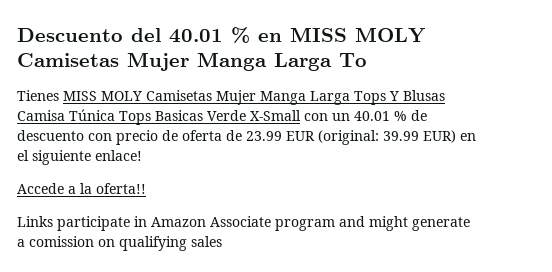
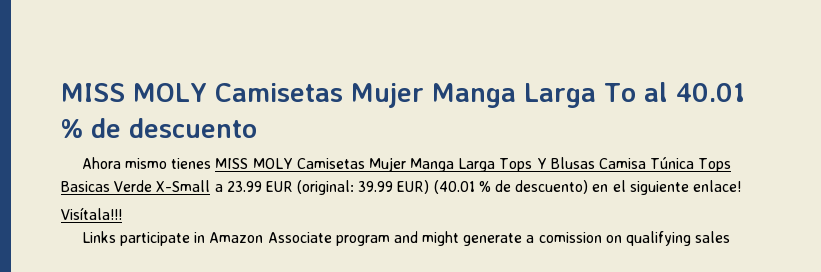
- Descuento del 40.01 % en MISS MOLY Camisetas Mujer Manga Larga To
- Tienes MISS MOLY Camisetas Mujer Manga Larga Tops Y Blusas Camisa Túnica Tops Basicas Verde X-Small con un 40.01 % de descuento con precio de oferta de 23.99 EUR (original: 39.99 EUR) en el siguiente enlace!
+ MISS MOLY Camisetas Mujer Manga Larga To al 40.01 % de descuento
+ Ahora mismo tienes MISS MOLY Camisetas Mujer Manga Larga Tops Y Blusas Camisa Túnica Tops Basicas Verde X-Small a 23.99 EUR (original: 39.99 EUR) (40.01 % de descuento) en el siguiente enlace!
- Accede a la oferta!!
+ Visítala!!!

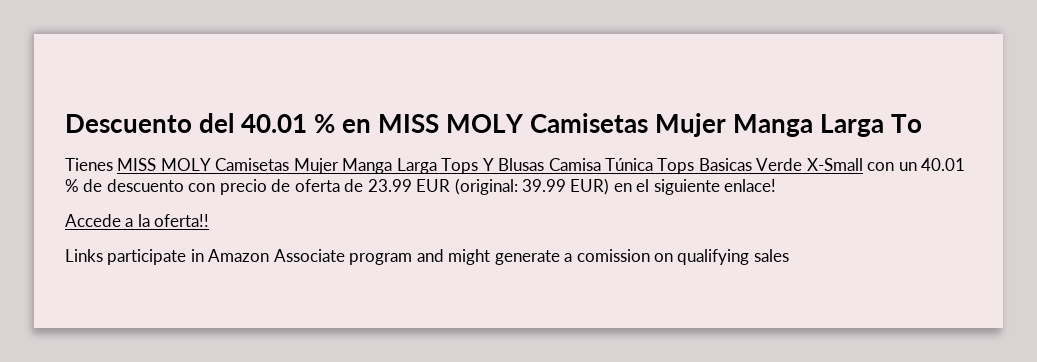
- MISS MOLY Camisetas Mujer Manga Larga To al 40.01 % de descuento
- Ahora mismo tienes MISS MOLY Camisetas Mujer Manga Larga Tops Y Blusas Camisa Túnica Tops Basicas Verde X-Small a 23.99 EUR (original: 39.99 EUR) (40.01 % de descuento) en el siguiente enlace!
+ Descuento del 40.01 % en MISS MOLY Camisetas Mujer Manga Larga To
+ Tienes MISS MOLY Camisetas Mujer Manga Larga Tops Y Blusas Camisa Túnica Tops Basicas Verde X-Small con un 40.01 % de descuento con precio de oferta de 23.99 EUR (original: 39.99 EUR) en el siguiente enlace!
- Visítala!!!
+ Accede a la oferta!!

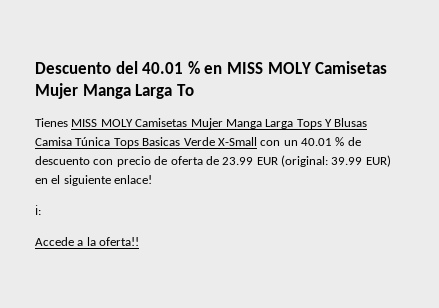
+ ℹ:
- Links participate in Amazon Associate program and might generate a comission on qualifying sales

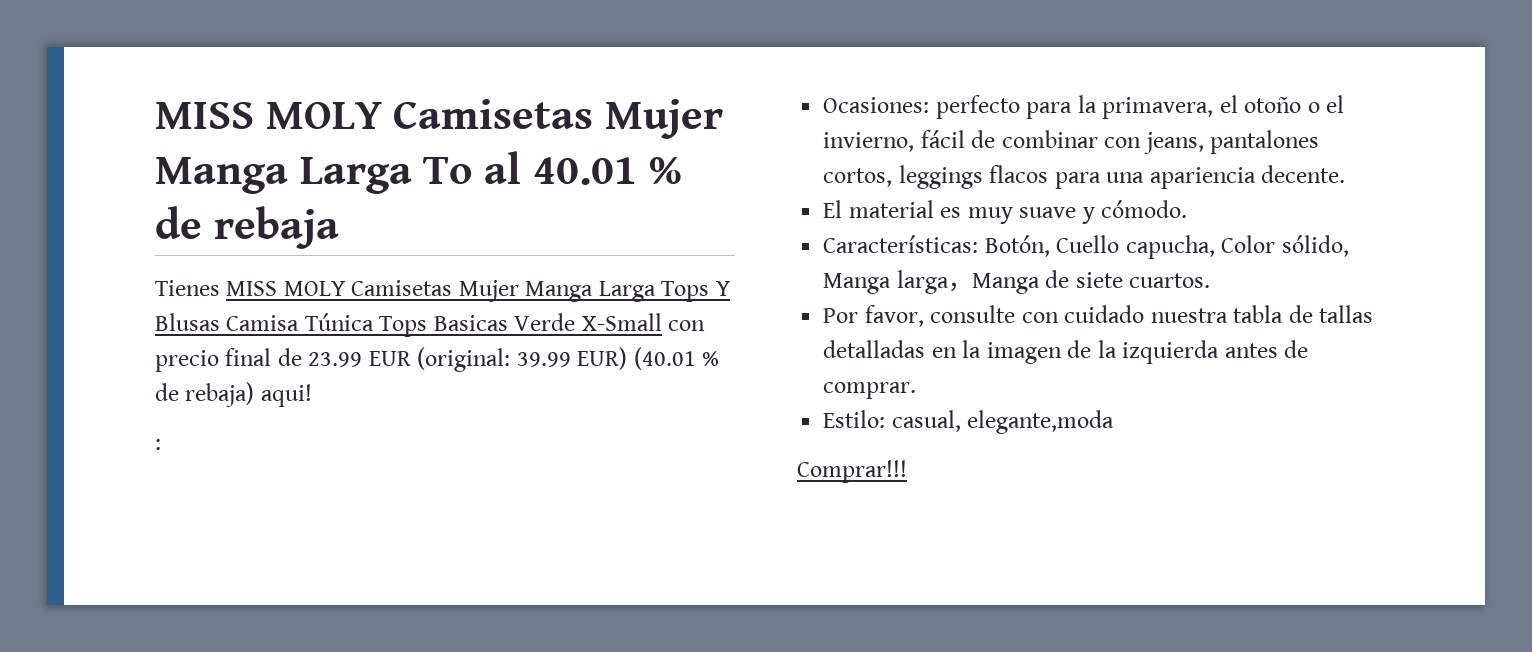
- Descuento del 40.01 % en MISS MOLY Camisetas Mujer Manga Larga To
+ MISS MOLY Camisetas Mujer Manga Larga To al 40.01 % de rebaja
- Tienes MISS MOLY Camisetas Mujer Manga Larga Tops Y Blusas Camisa Túnica Tops Basicas Verde X-Small con un 40.01 % de descuento con precio de oferta de 23.99 EUR (original: 39.99 EUR) en el siguiente enlace!
- ℹ:
- Accede a la oferta!!
+ Tienes MISS MOLY Camisetas Mujer Manga Larga Tops Y Blusas Camisa Túnica Tops Basicas Verde X-Small con precio final de 23.99 EUR (original: 39.99 EUR) (40.01 % de rebaja) aqui!
+ :
+ Ocasiones: perfecto para la primavera, el otoño o el invierno, fácil de combinar con jeans, pantalones cortos, leggings flacos para una apariencia decente.
+ El material es muy suave y cómodo.
+ Características: Botón, Cuello capucha, Color sólido, Manga larga，Manga de siete cuartos.
+ Por favor, consulte con cuidado nuestra tabla de tallas detalladas en la imagen de la izquierda antes de comprar.
+ Estilo: casual, elegante,moda
+ Comprar!!!

